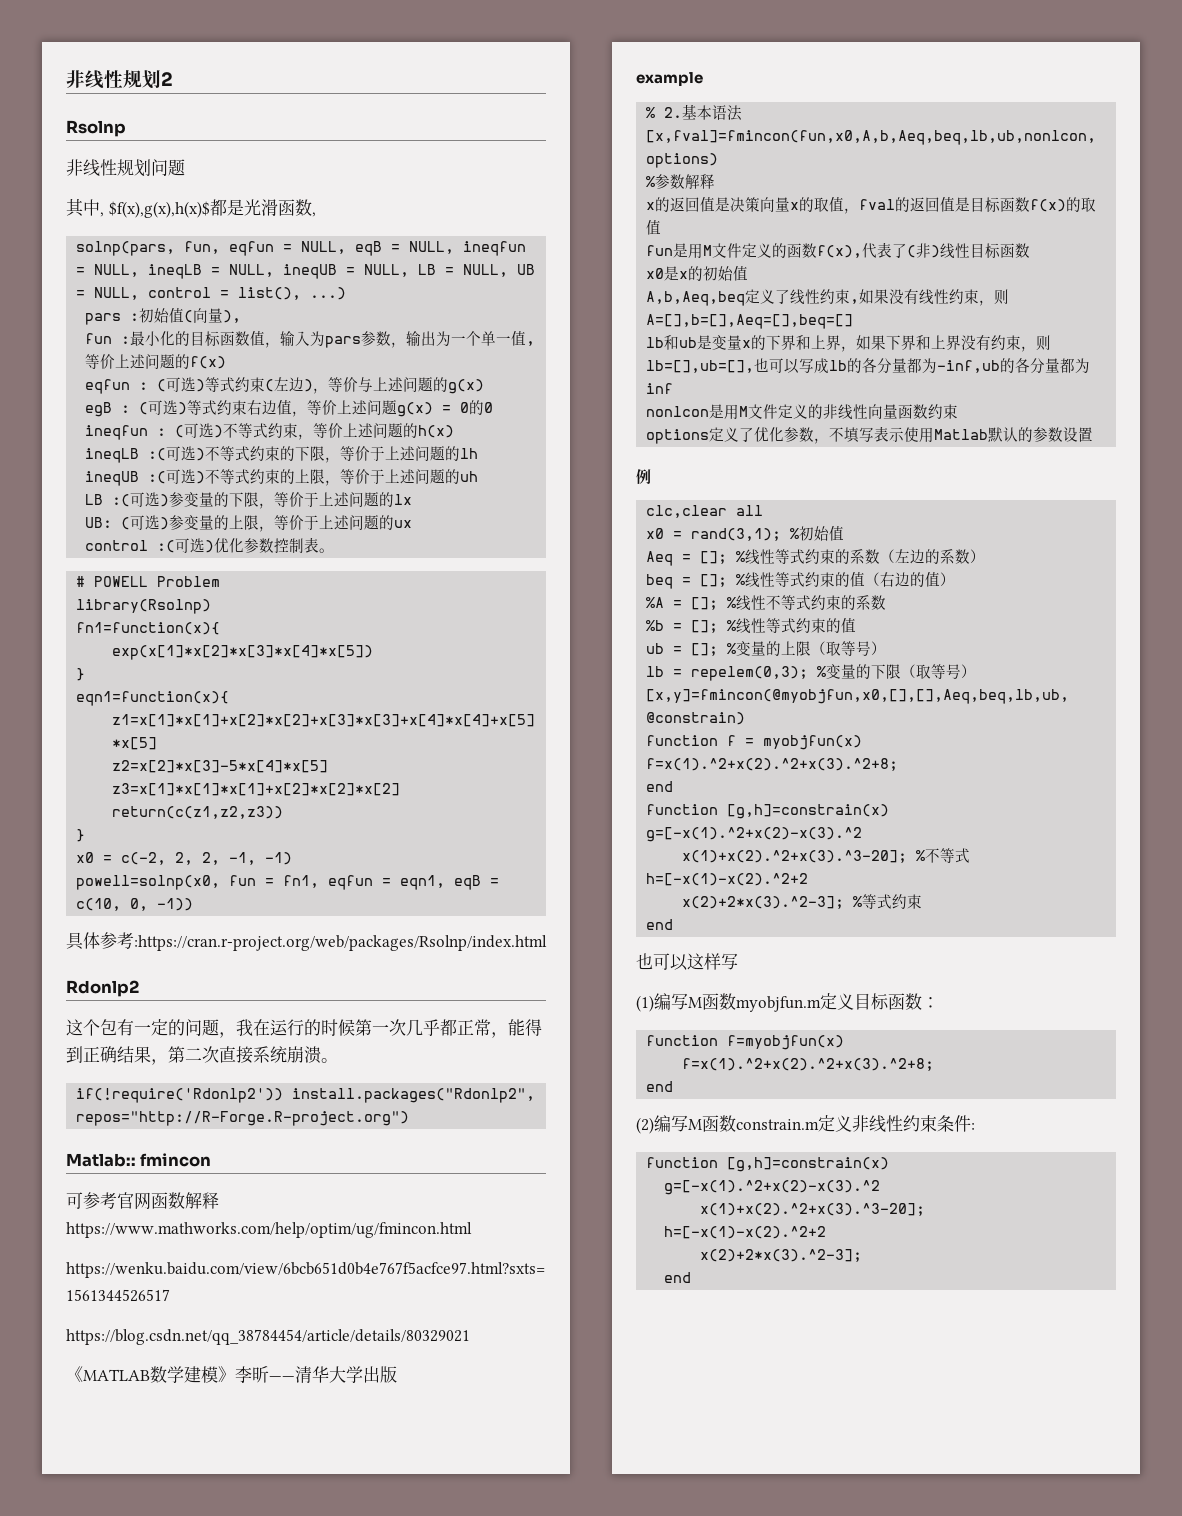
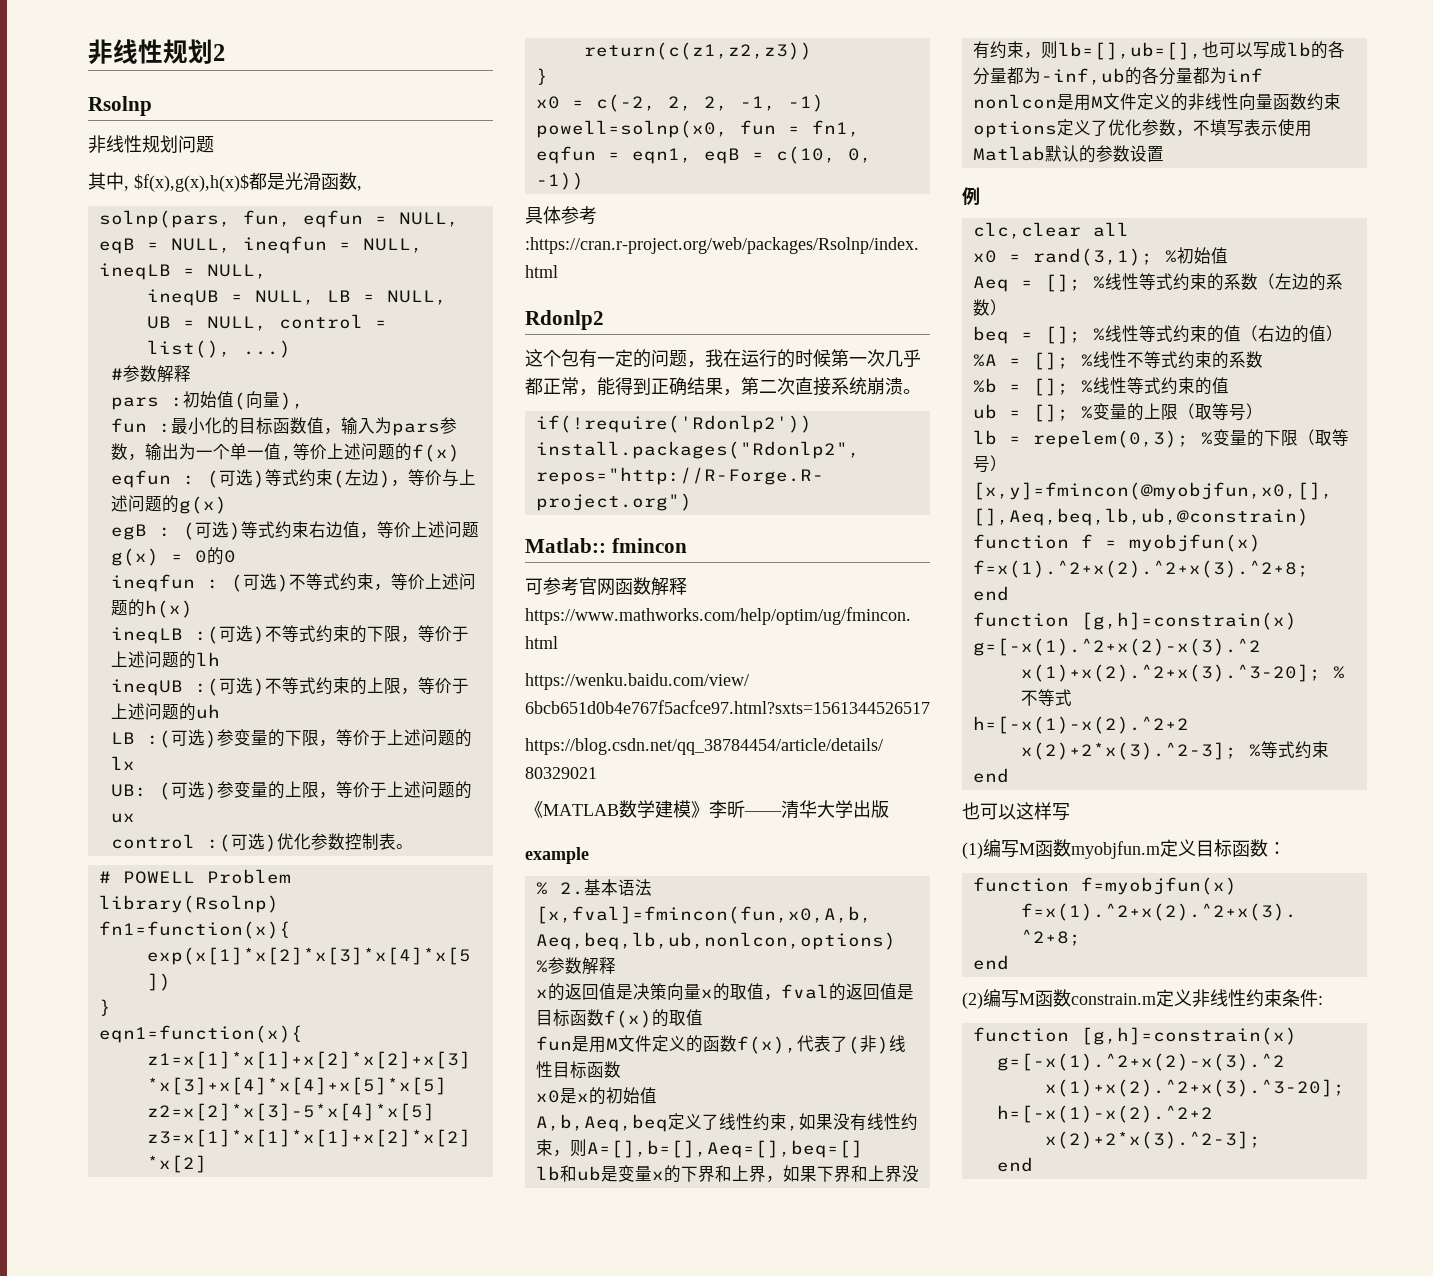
- solnp(pars, fun, eqfun = NULL, eqB = NULL, ineqfun = NULL, ineqLB = NULL, ineqUB = NULL, LB = NULL, UB = NULL, control = list(), ...)
+ solnp(pars, fun, eqfun = NULL, eqB = NULL, ineqfun = NULL, ineqLB = NULL,
+ ineqUB = NULL, LB = NULL, UB = NULL, control = list(), ...)
+ #参数解释

